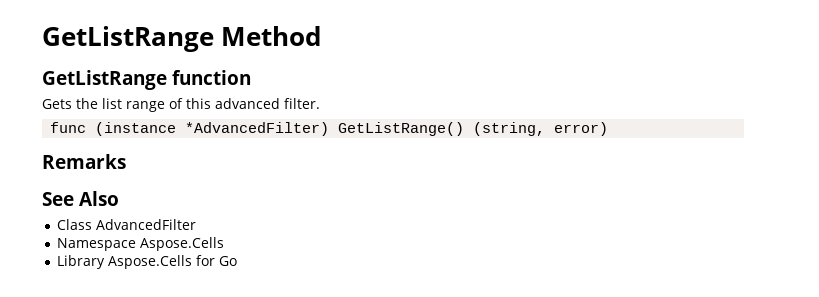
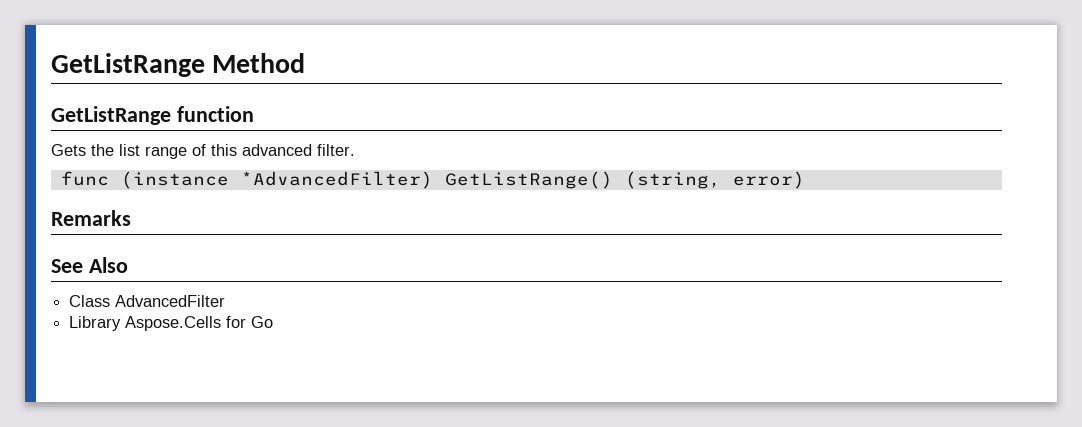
- Namespace Aspose.Cells

